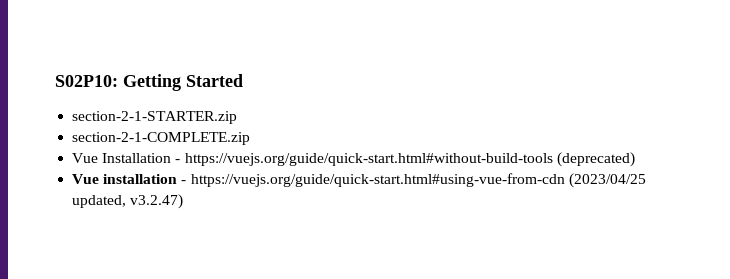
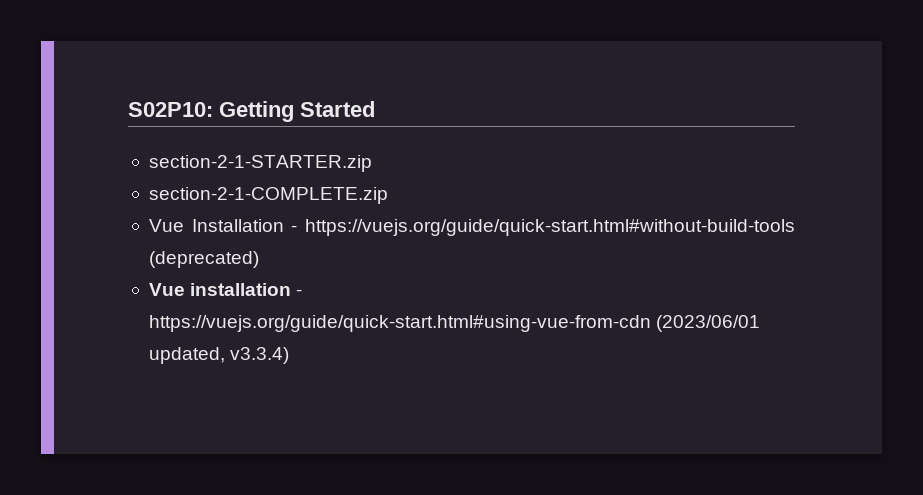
- Vue installation - https://vuejs.org/guide/quick-start.html#using-vue-from-cdn (2023/04/25 updated, v3.2.47)
+ Vue installation - https://vuejs.org/guide/quick-start.html#using-vue-from-cdn (2023/06/01 updated, v3.3.4)

